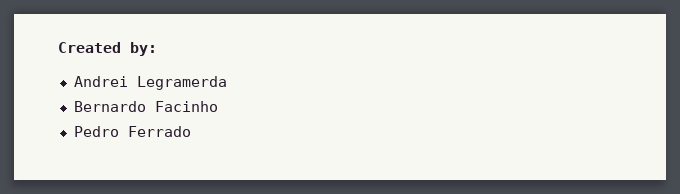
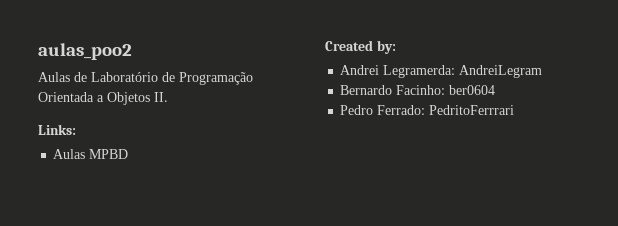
+ aulas_poo2
+ Aulas de Laboratório de Programação Orientada a Objetos II.
+ Links:
+ Aulas MPBD
- Andrei Legramerda
+ Andrei Legramerda: AndreiLegram
- Bernardo Facinho
+ Bernardo Facinho: ber0604
- Pedro Ferrado
+ Pedro Ferrado: PedritoFerrrari

